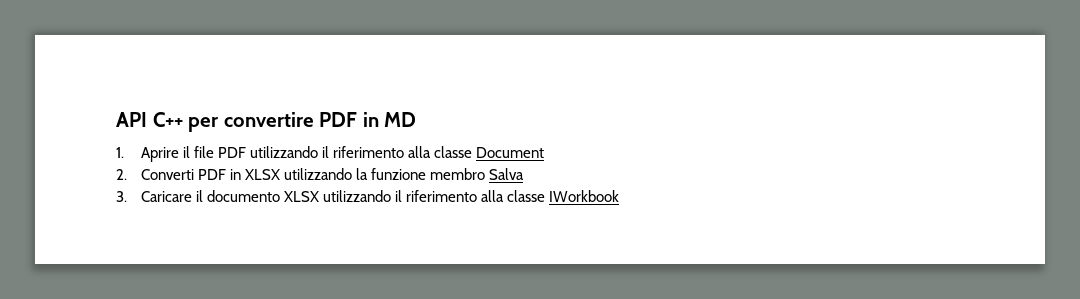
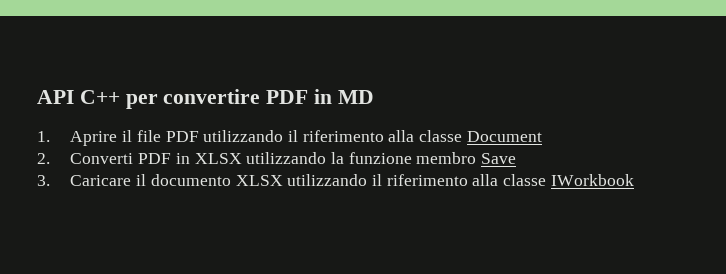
- 2. Converti PDF in XLSX utilizzando la funzione membro Salva
+ 2. Converti PDF in XLSX utilizzando la funzione membro Save

